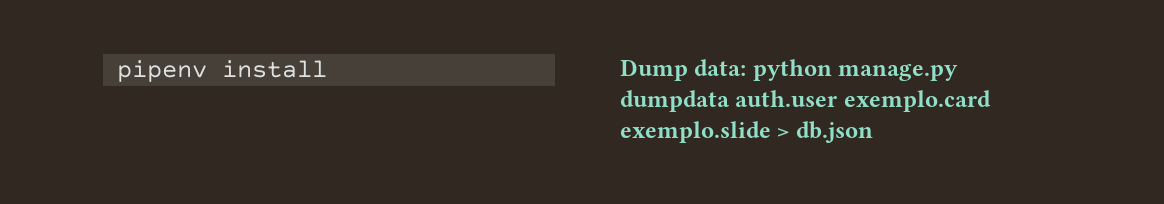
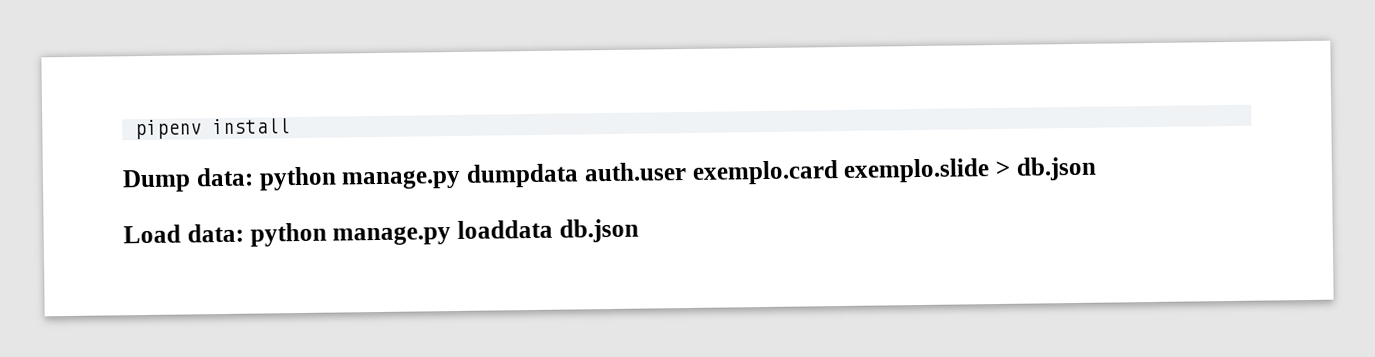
+ Load data: python manage.py loaddata db.json

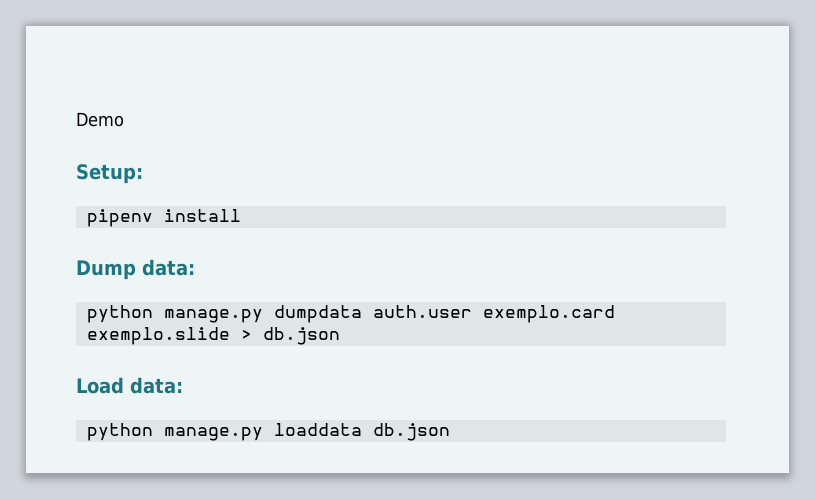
+ Demo
+ Setup:
- Dump data: python manage.py dumpdata auth.user exemplo.card exemplo.slide > db.json
+ Dump data:
+ python manage.py dumpdata auth.user exemplo.card exemplo.slide > db.json
- Load data: python manage.py loaddata db.json
+ Load data:
+ python manage.py loaddata db.json

